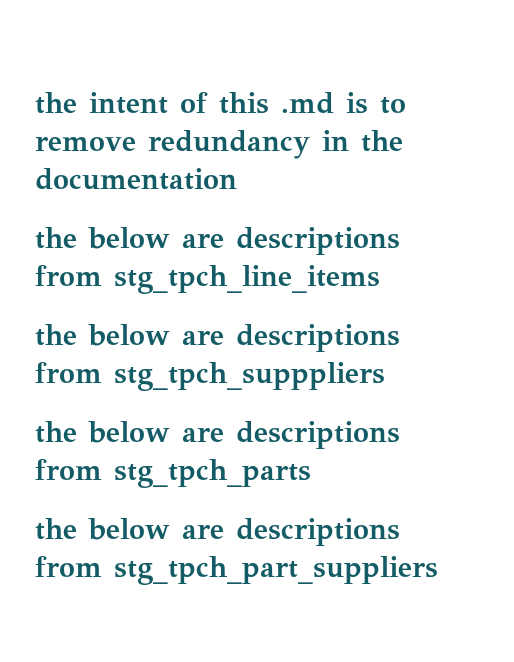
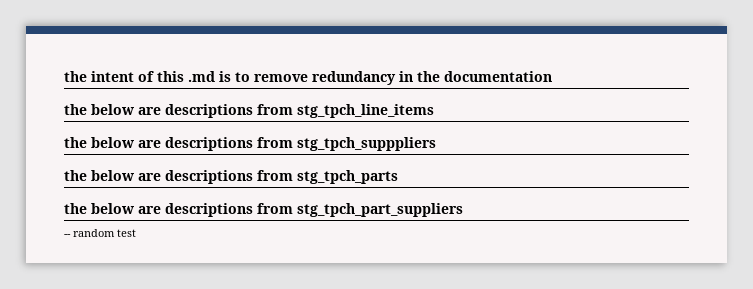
+ -- random test

